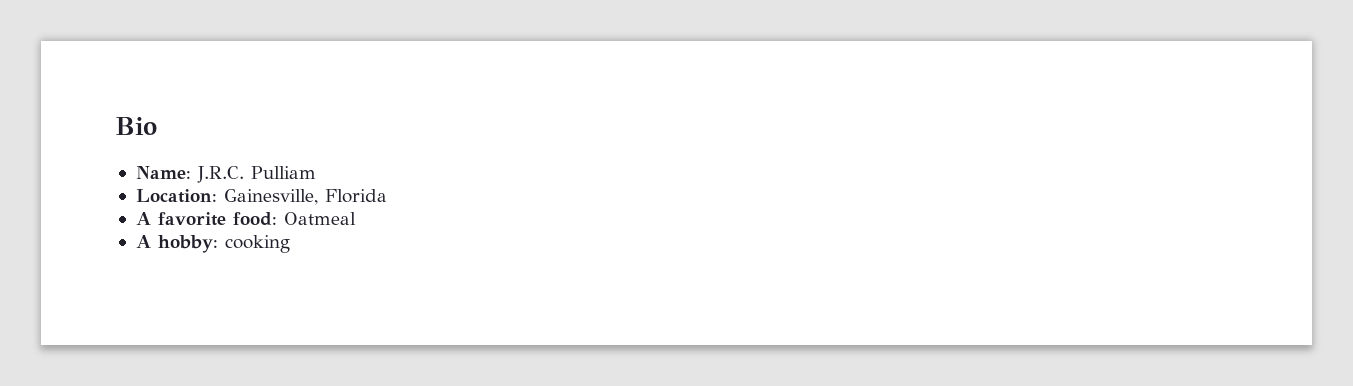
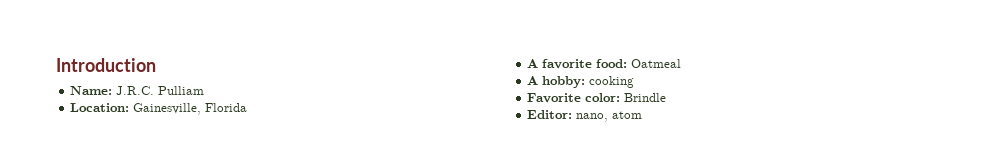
- Bio
+ Introduction
+ Favorite color: Brindle
+ Editor: nano, atom

